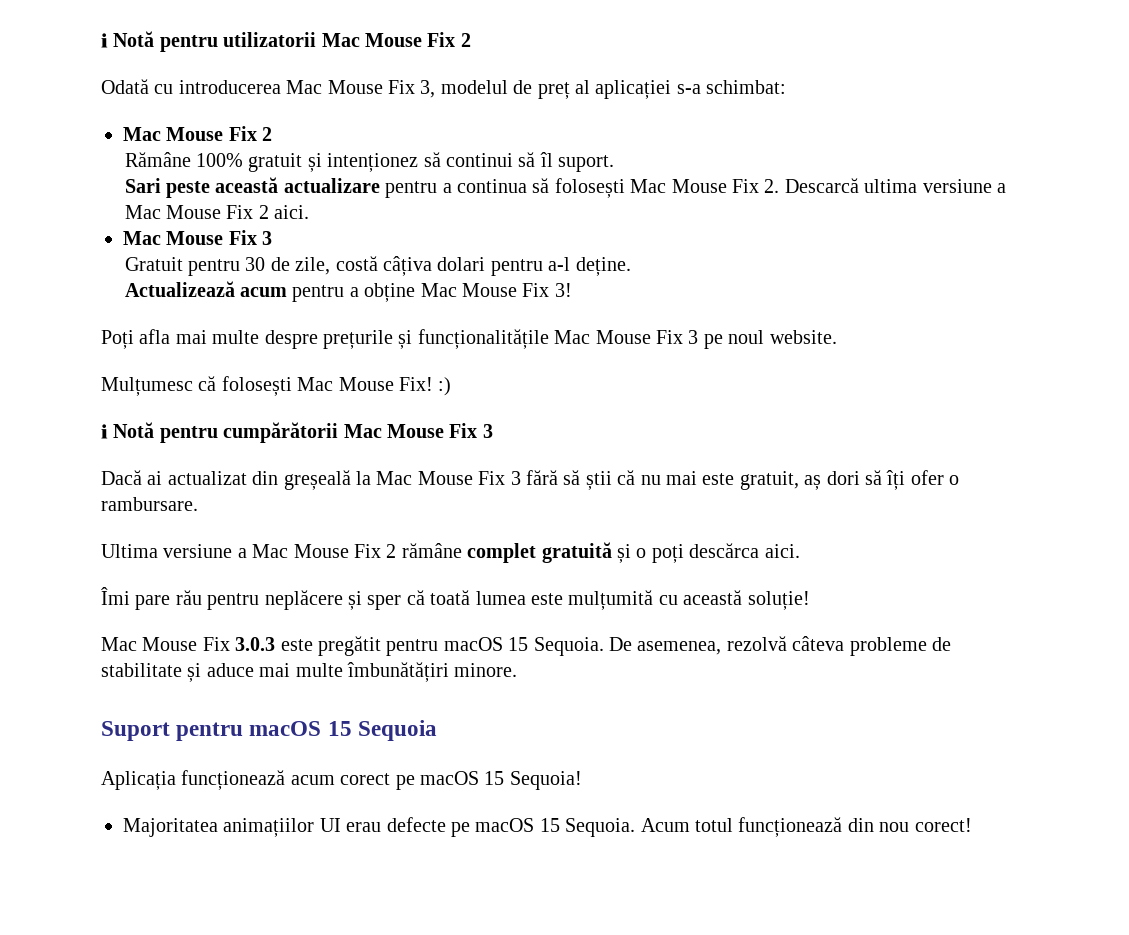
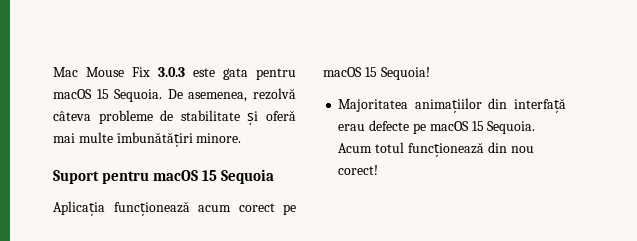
- ℹ Notă pentru utilizatorii Mac Mouse Fix 2
- Odată cu introducerea Mac Mouse Fix 3, modelul de preț al aplicației s-a schimbat:
- Mac Mouse Fix 2
- Rămâne 100% gratuit și intenționez să continui să îl suport.
- Sari peste această actualizare pentru a continua să folosești Mac Mouse Fix 2. Descarcă ultima versiune a Mac Mouse Fix 2 aici.
- Mac Mouse Fix 3
- Gratuit pentru 30 de zile, costă câțiva dolari pentru a-l deține.
- Actualizează acum pentru a obține Mac Mouse Fix 3!
- Poți afla mai multe despre prețurile și funcționalitățile Mac Mouse Fix 3 pe noul website.
- Mulțumesc că folosești Mac Mouse Fix! :)
- ℹ Notă pentru cumpărătorii Mac Mouse Fix 3
- Dacă ai actualizat din greșeală la Mac Mouse Fix 3 fără să știi că nu mai este gratuit, aș dori să îți ofer o rambursare.
- Ultima versiune a Mac Mouse Fix 2 rămâne complet gratuită și o poți descărca aici.
- Îmi pare rău pentru neplăcere și sper că toată lumea este mulțumită cu această soluție!
- Mac Mouse Fix 3.0.3 este pregătit pentru macOS 15 Sequoia.
+ Mac Mouse Fix 3.0.3 este gata pentru macOS 15 Sequoia.
- De asemenea, rezolvă câteva probleme de stabilitate și aduce mai multe îmbunătățiri minore.
+ De asemenea, rezolvă câteva probleme de stabilitate și oferă mai multe îmbunătățiri minore.
- Majoritatea animațiilor UI erau defecte pe macOS 15 Sequoia.
+ Majoritatea animațiilor din interfață erau defecte pe macOS 15 Sequoia.

